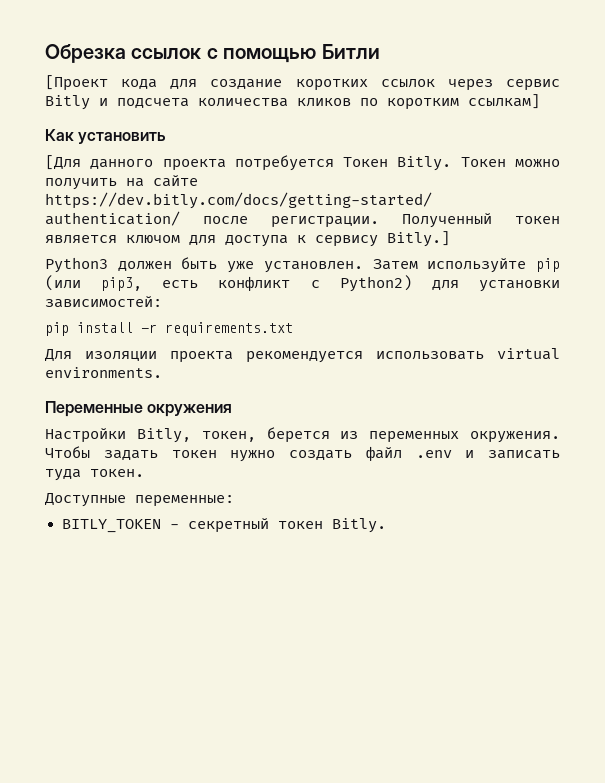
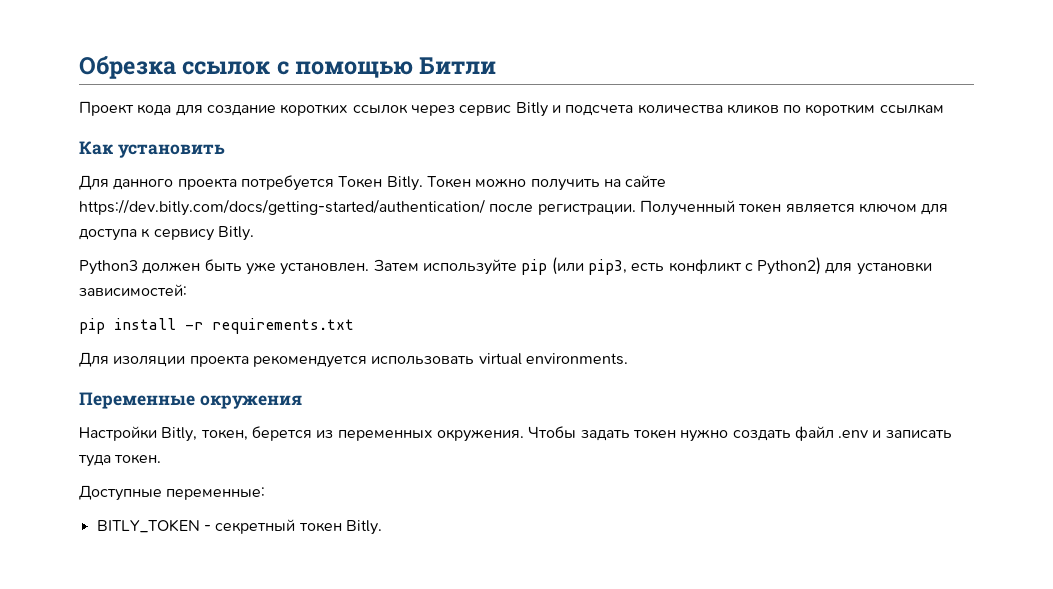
- [Проект кода для создание коротких ссылок через сервис Bitly и подсчета количества кликов по коротким ссылкам]
+ Проект кода для создание коротких ссылок через сервис Bitly и подсчета количества кликов по коротким ссылкам
- [Для данного проекта потребуется Токен Bitly.
+ Для данного проекта потребуется Токен Bitly.
- Полученный токен является ключом для доступа к сервису Bitly.]
+ Полученный токен является ключом для доступа к сервису Bitly.

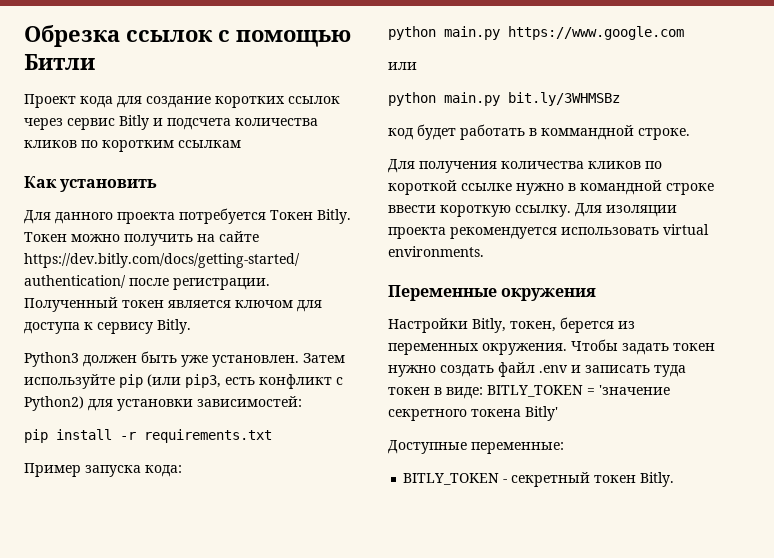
+ Пример запуска кода:
+ python main.py https://www.google.com
+ или
+ python main.py bit.ly/3WHMSBz
+ код будет работать в коммандной строке.
+ Для получения количества кликов по короткой ссылке нужно в командной строке ввести короткую ссылку.
- Чтобы задать токен нужно создать файл .env и записать туда токен.
+ Чтобы задать токен нужно создать файл .env и записать туда токен в виде: BITLY_TOKEN = 'значение секретного токена Bitly'

